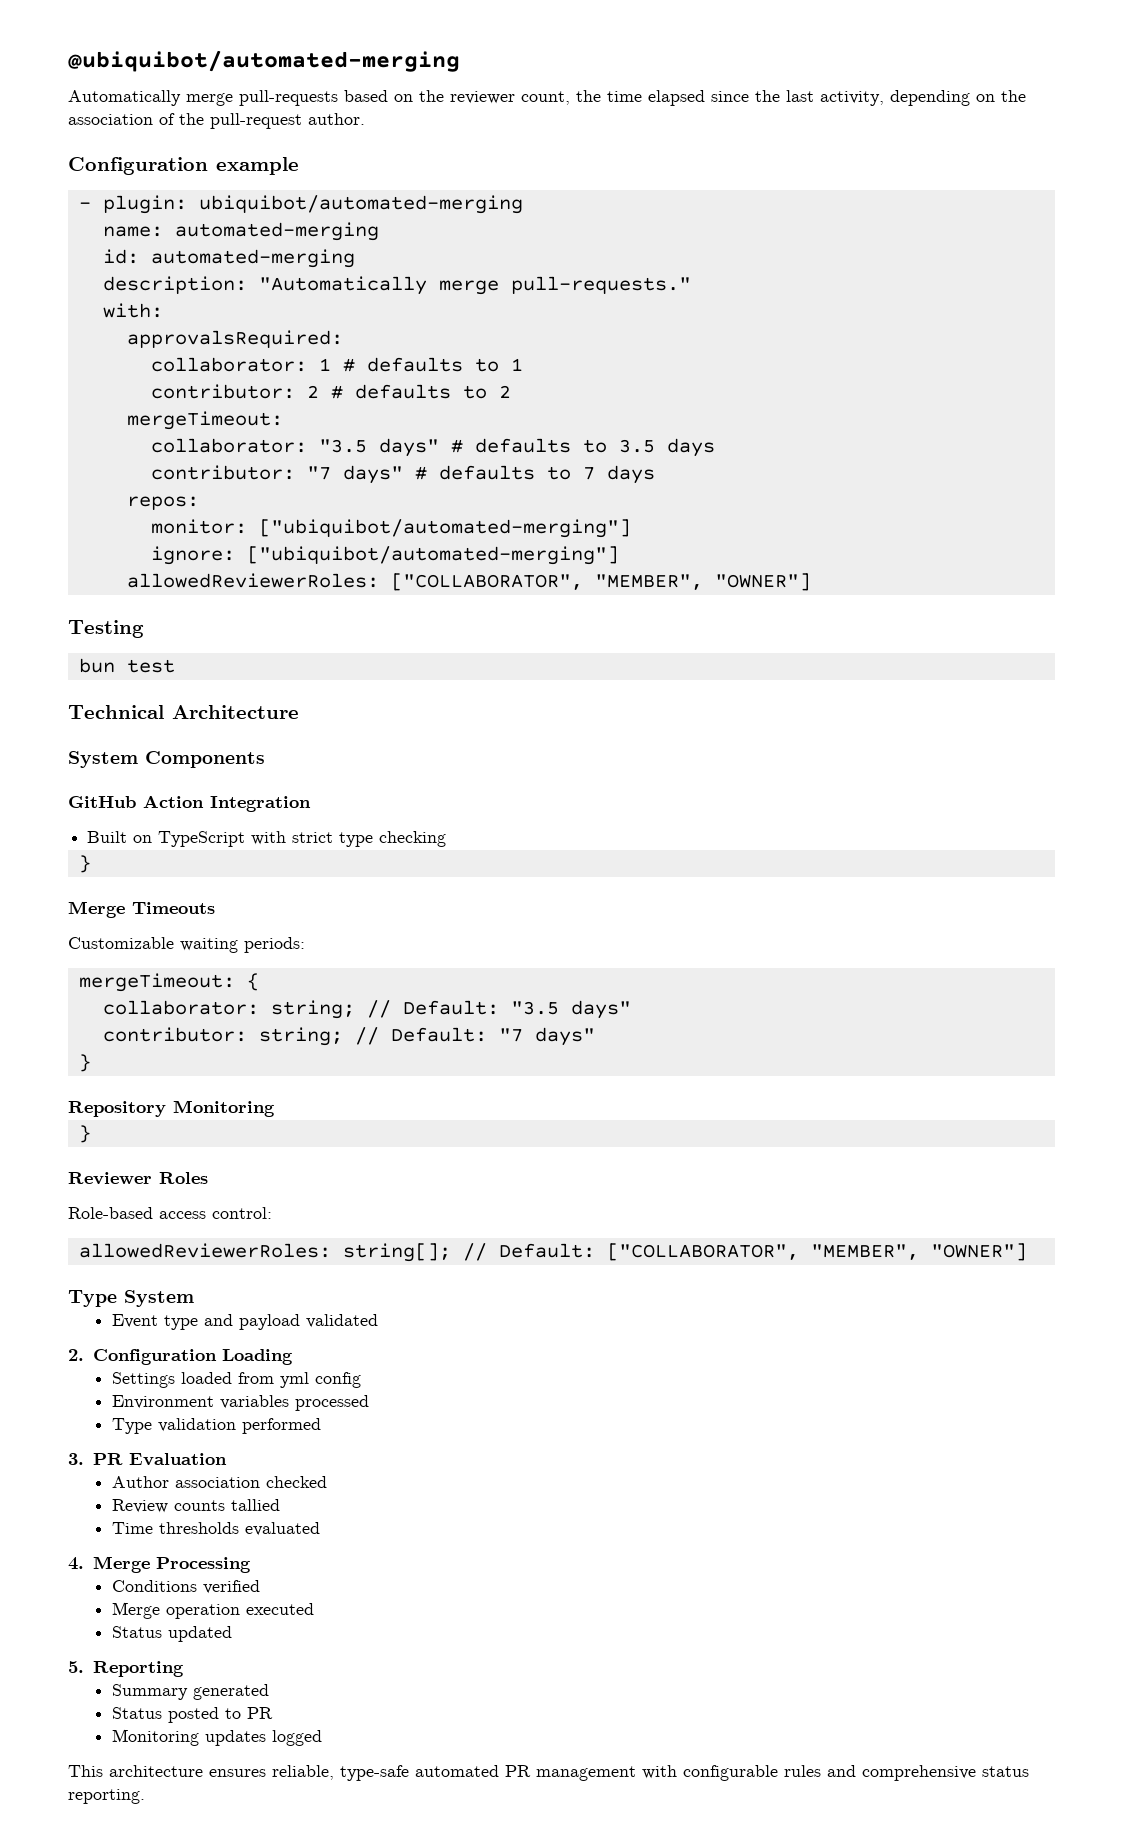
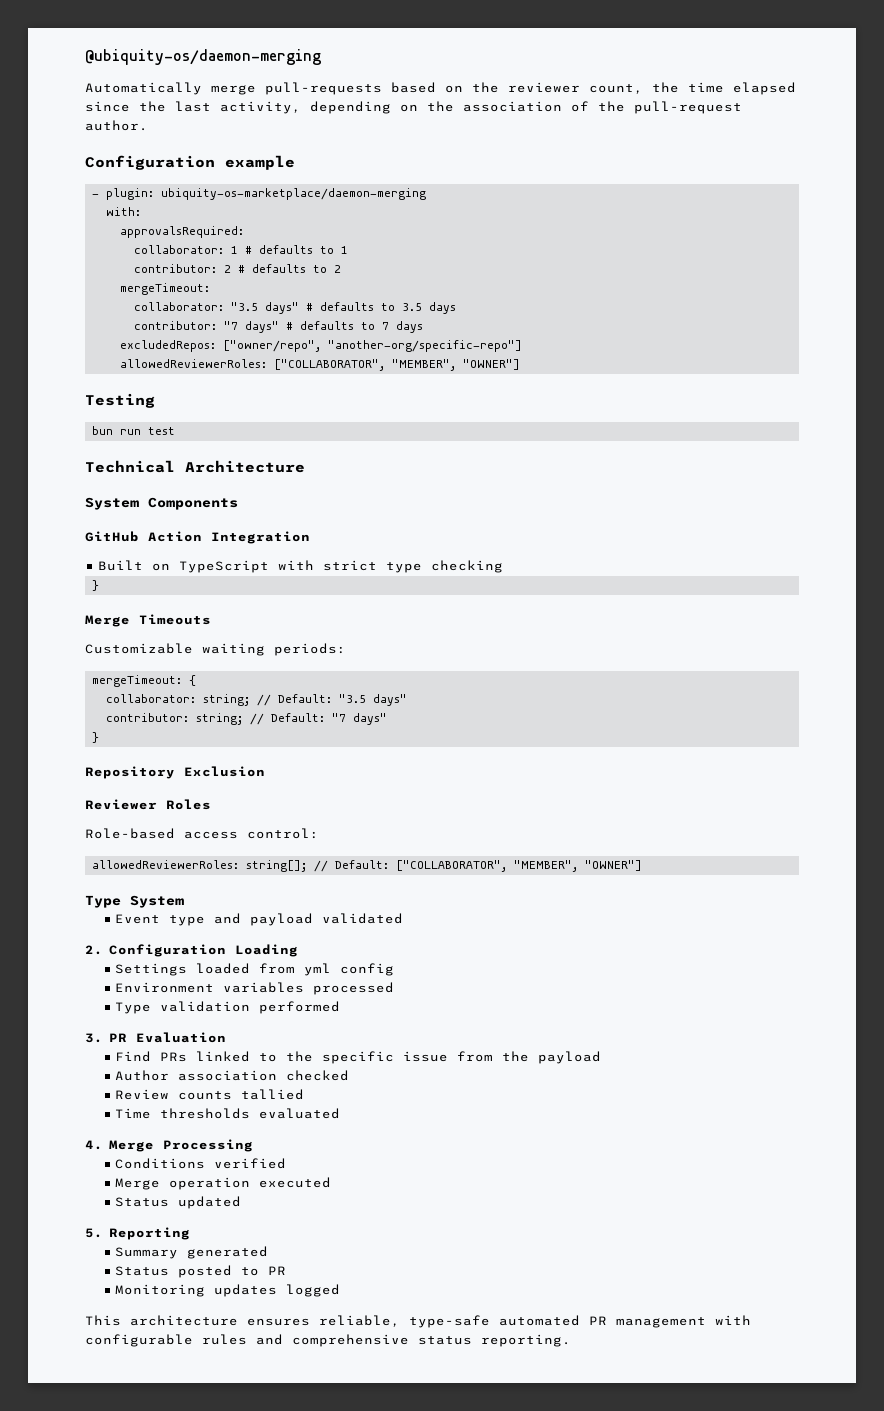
- @ubiquibot/automated-merging
+ @ubiquity-os/daemon-merging
- - plugin: ubiquibot/automated-merging
- name: automated-merging
- id: automated-merging
- description: "Automatically merge pull-requests."
+ - plugin: ubiquity-os-marketplace/daemon-merging
- repos:
- monitor: ["ubiquibot/automated-merging"]
- ignore: ["ubiquibot/automated-merging"]
+ excludedRepos: ["owner/repo", "another-org/specific-repo"]
- bun test
+ bun run test
- Repository Monitoring
- }
+ Repository Exclusion
+ Find PRs linked to the specific issue from the payload

